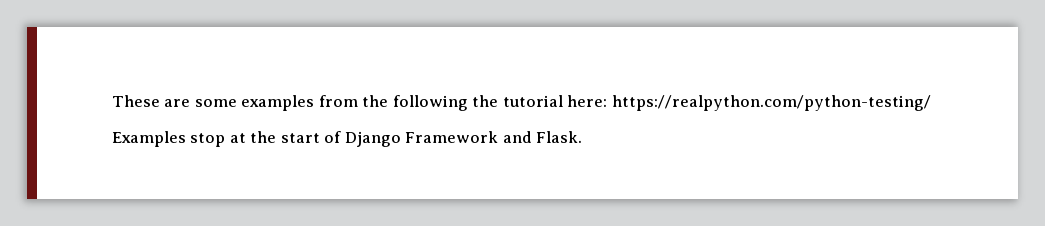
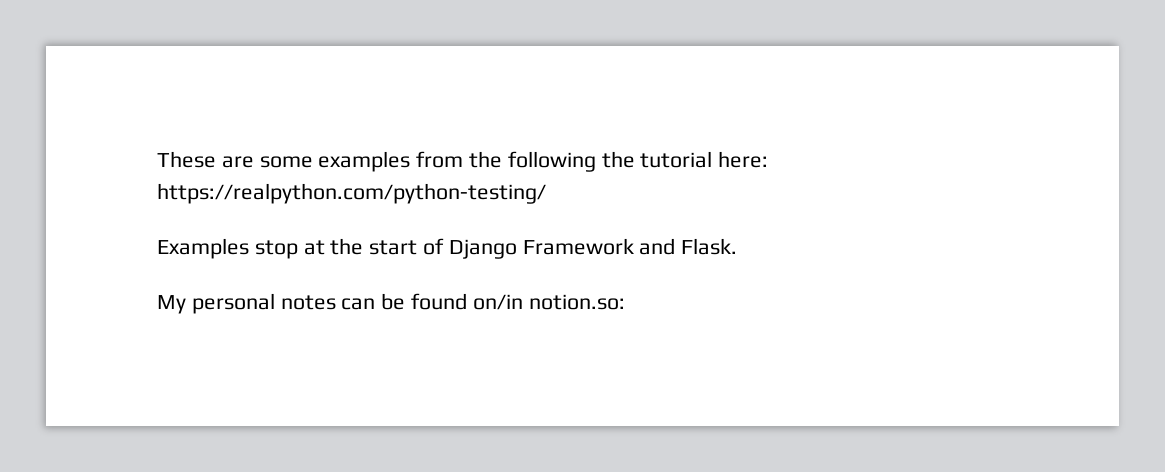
+ My personal notes can be found on/in notion.so:

